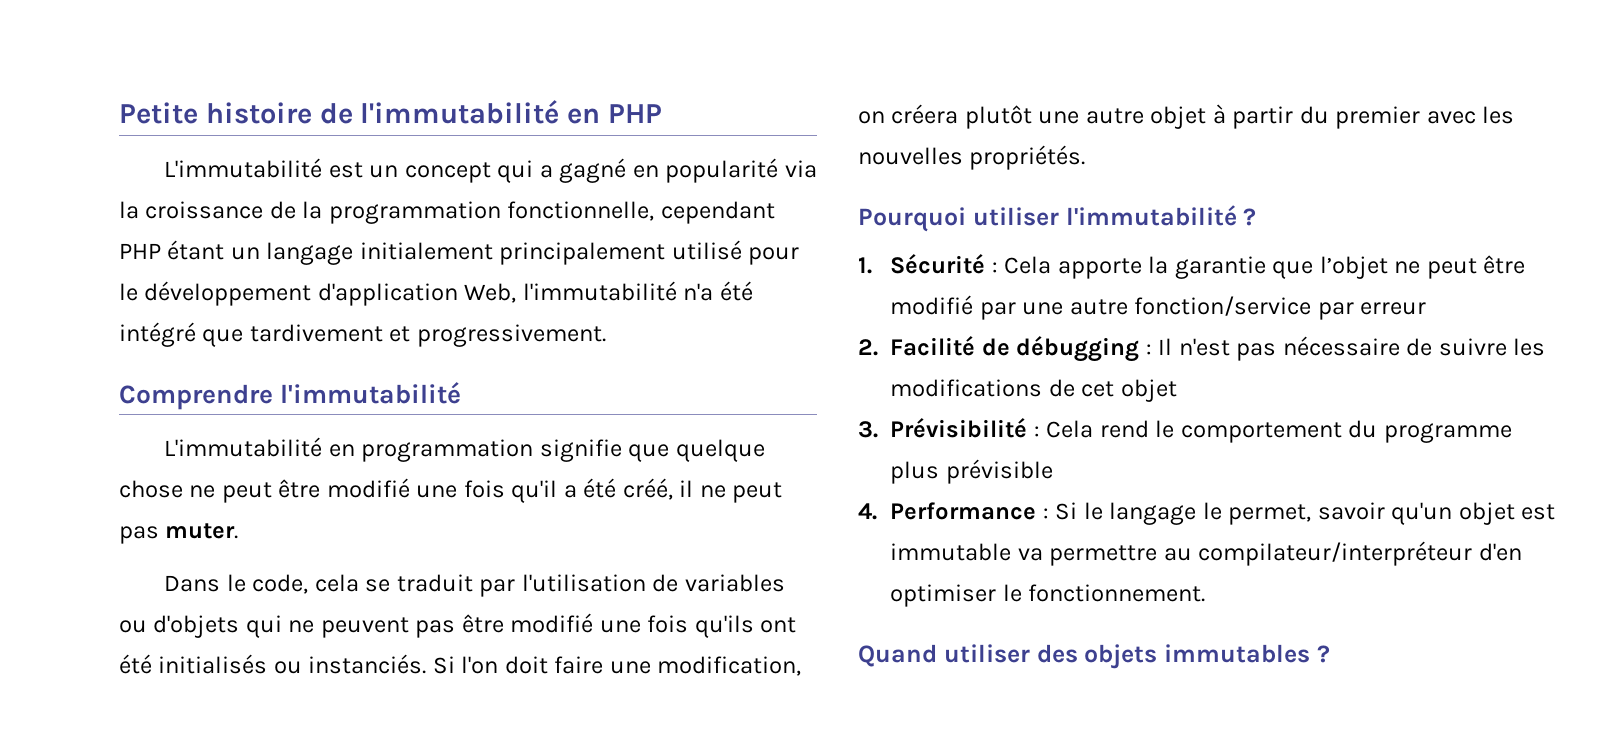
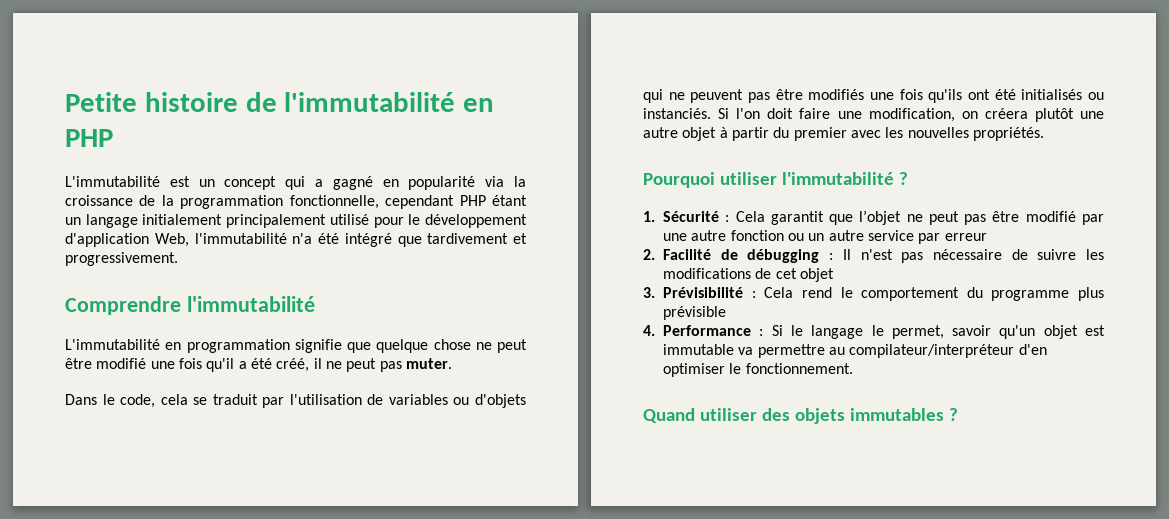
- Dans le code, cela se traduit par l'utilisation de variables ou d'objets qui ne peuvent pas être modifié une fois qu'ils ont été initialisés ou instanciés.
+ Dans le code, cela se traduit par l'utilisation de variables ou d'objets qui ne peuvent pas être modifiés une fois qu'ils ont été initialisés ou instanciés.
- 1. Sécurité : Cela apporte la garantie que l’objet ne peut être modifié par une autre fonction/service par erreur
+ 1. Sécurité : Cela garantit que l’objet ne peut pas être modifié par une autre fonction ou un autre service par erreur

